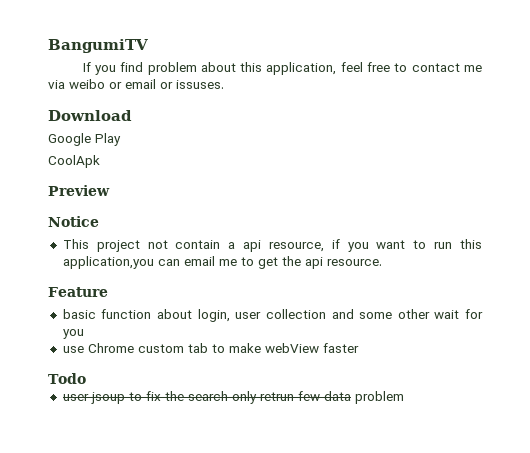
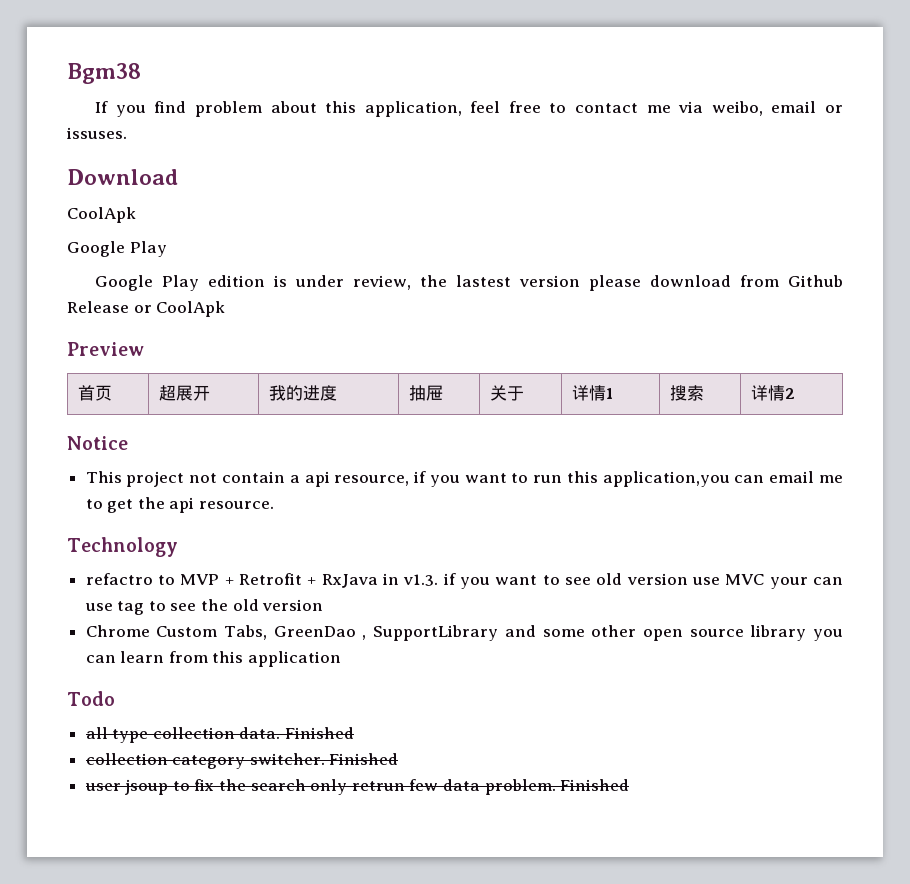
- BangumiTV
+ Bgm38
- If you find problem about this application, feel free to contact me via weibo or email or issuses.
+ If you find problem about this application, feel free to contact me via weibo, email or issuses.
  Download
+ CoolApk
- CoolApk
+ Google Play edition is under review, the lastest version please download from Github Release or CoolApk
  Preview
+ 首页 | 超展开 | 我的进度 | 抽屉 | 关于 | 详情1 | 搜索 | 详情2
- Feature
- basic function about login, user collection and some other wait for you
- use Chrome custom tab to make webView faster
+ Technology
+ refactro to MVP + Retrofit + RxJava in v1.3. if you want to see old version use MVC your can use tag to see the old version
+ Chrome Custom Tabs, GreenDao , SupportLibrary and some other open source library you can learn from this application
  Todo
+ all type collection data. Finished
+ collection category switcher. Finished
- user jsoup to fix the search only retrun few data problem
+ user jsoup to fix the search only retrun few data problem. Finished

